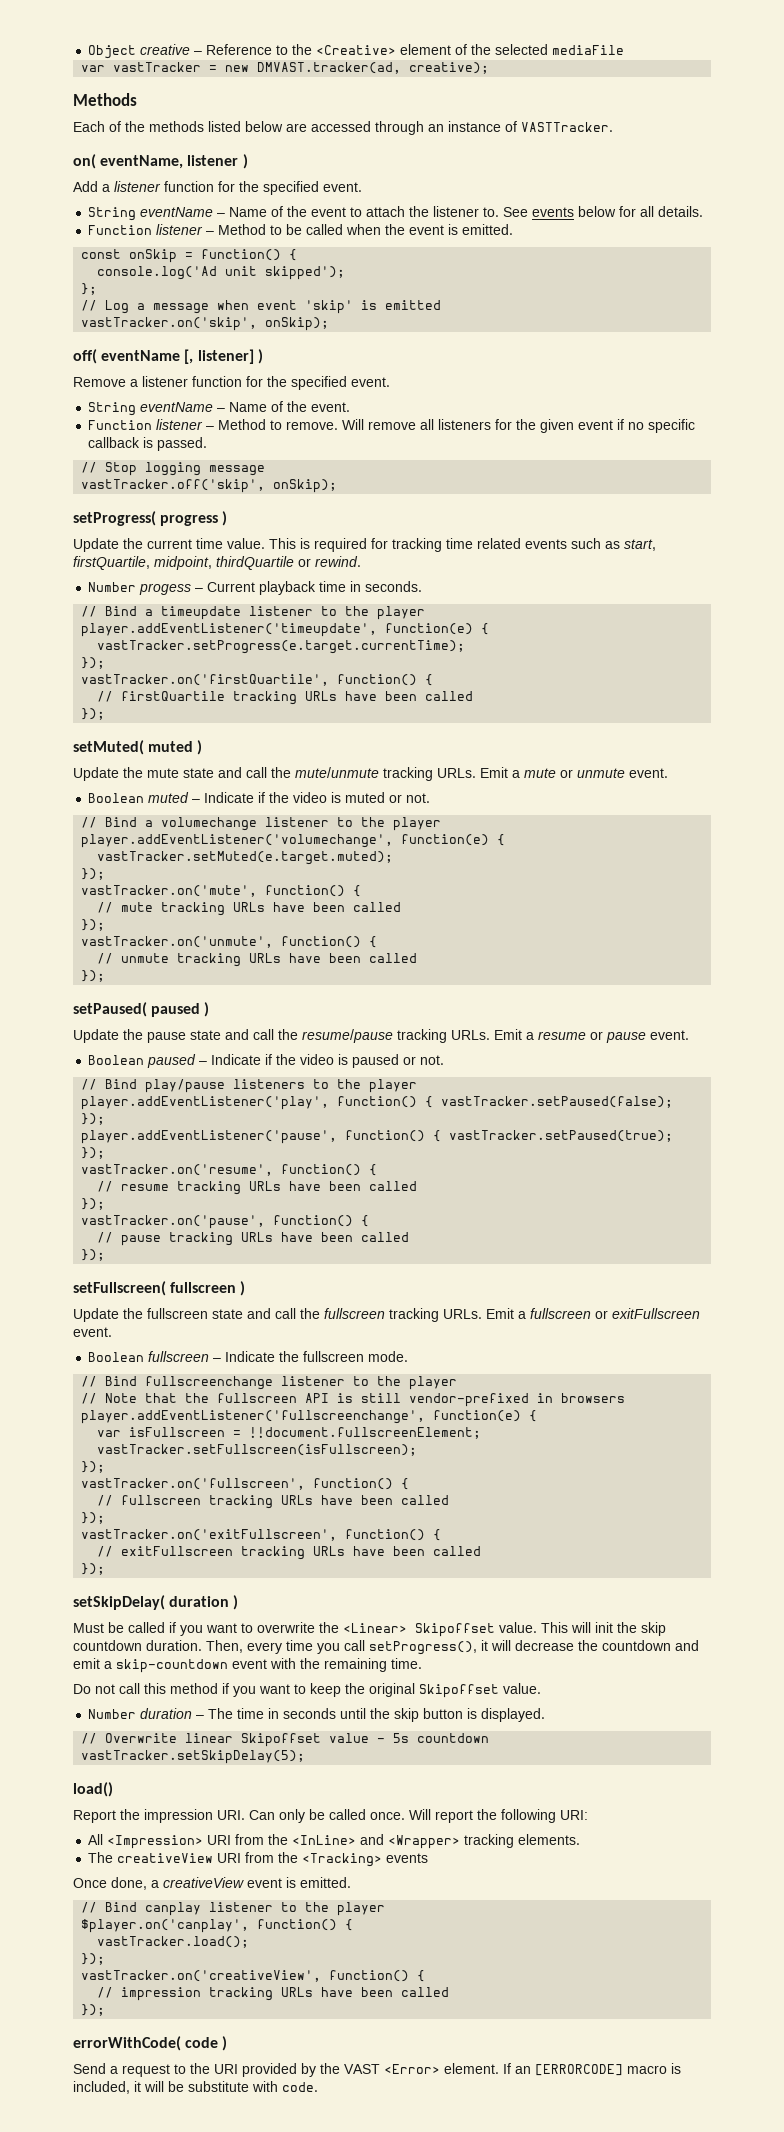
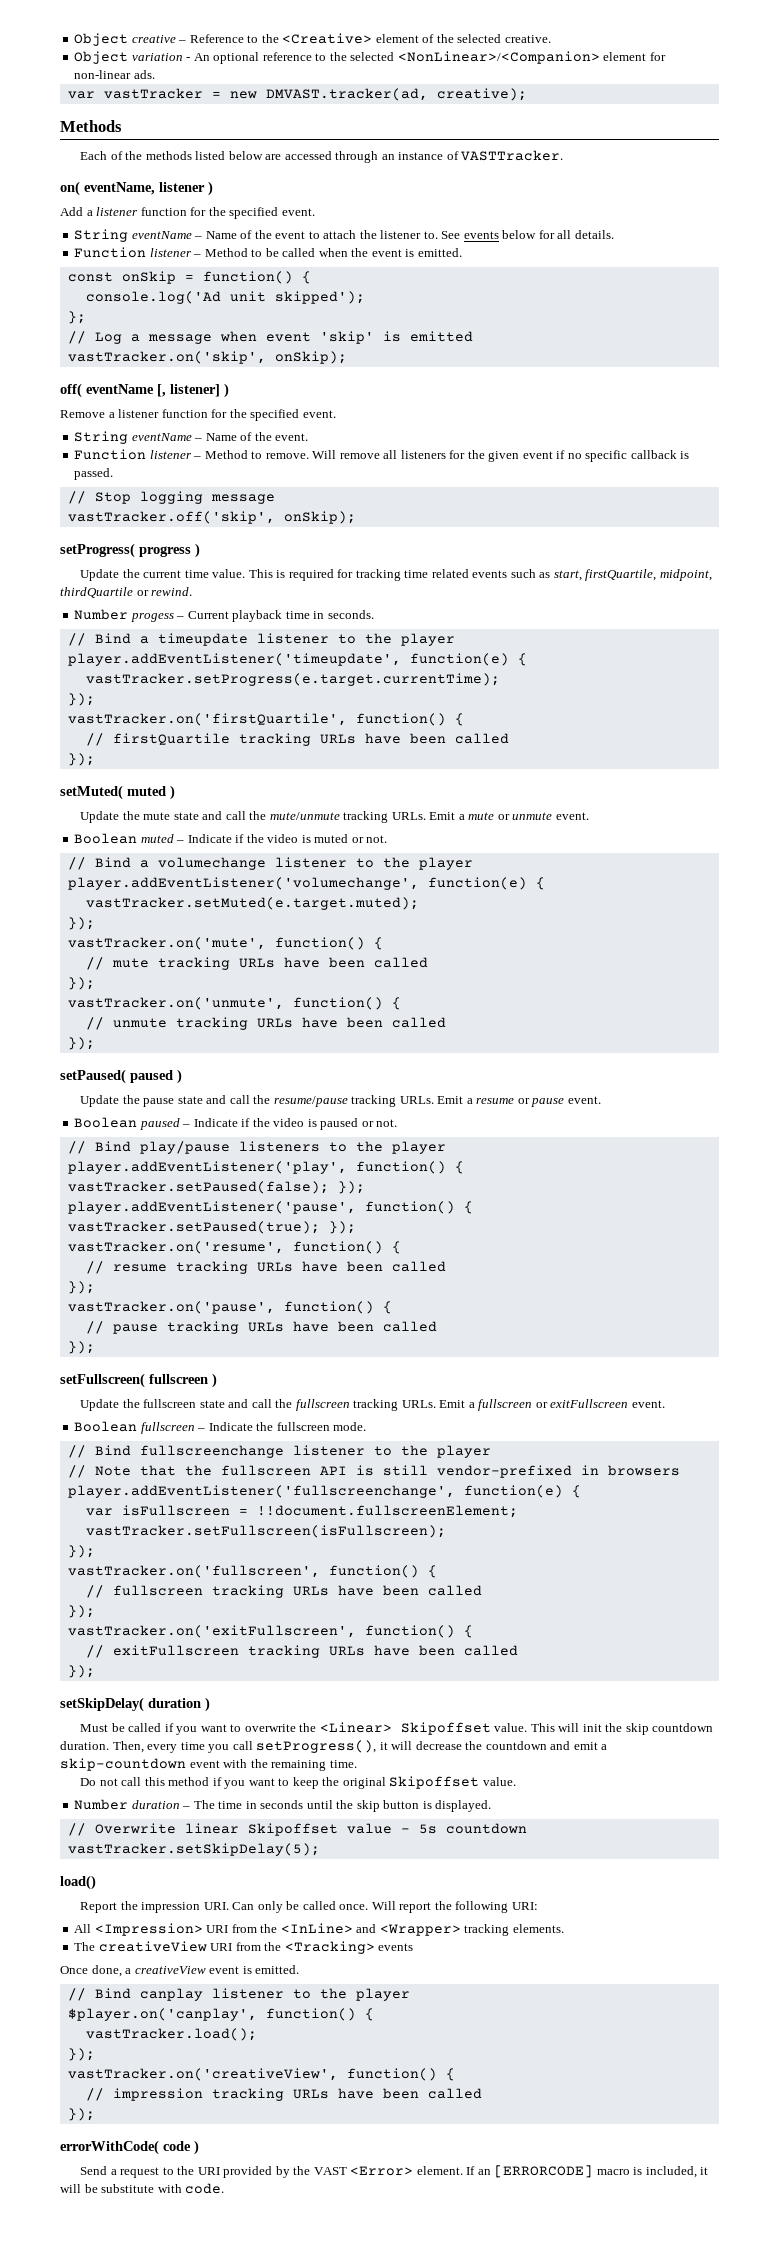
- Object creative – Reference to the <Creative> element of the selected mediaFile
+ Object creative – Reference to the <Creative> element of the selected creative.
+ Object variation - An optional reference to the selected <NonLinear>/<Companion> element for non-linear ads.

